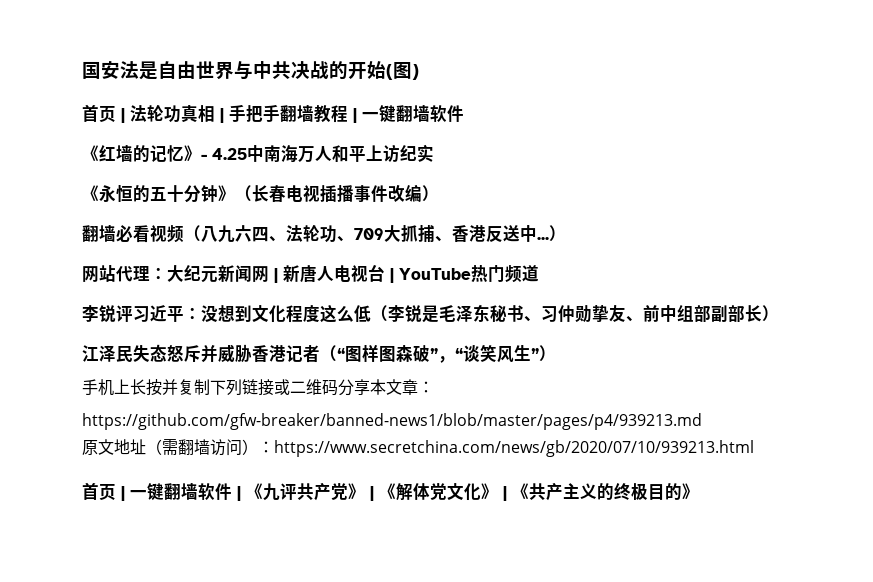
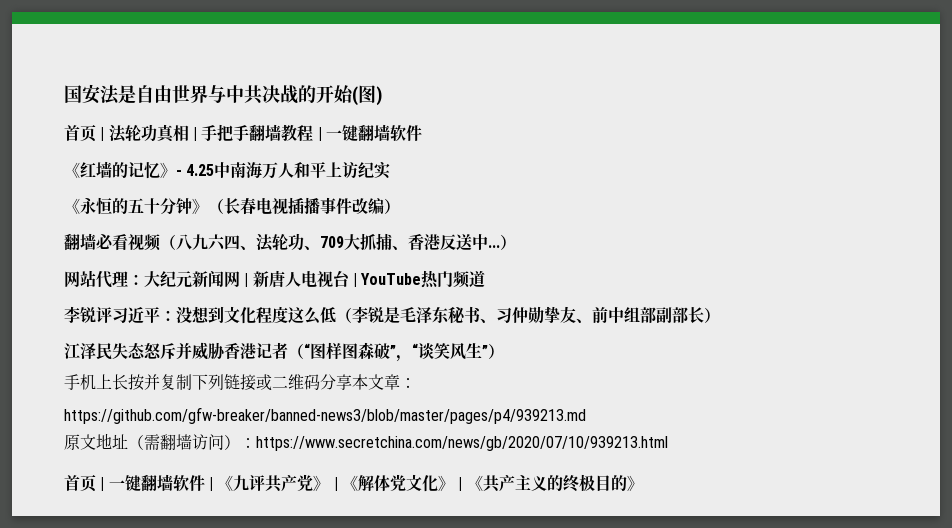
- https://github.com/gfw-breaker/banned-news1/blob/master/pages/p4/939213.md
+ https://github.com/gfw-breaker/banned-news3/blob/master/pages/p4/939213.md

